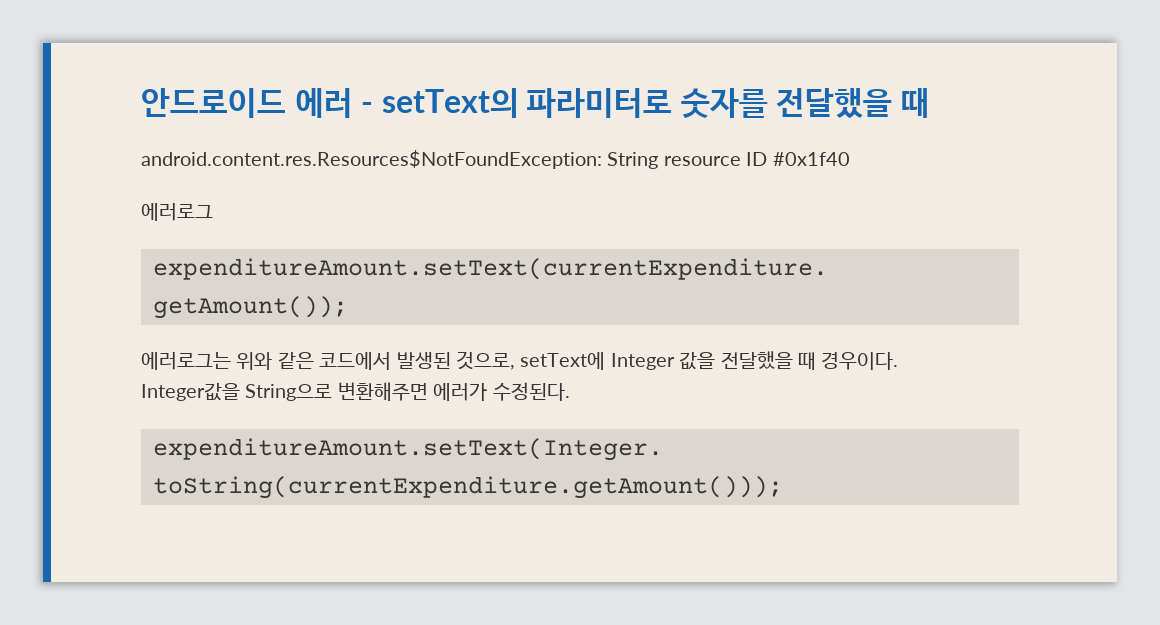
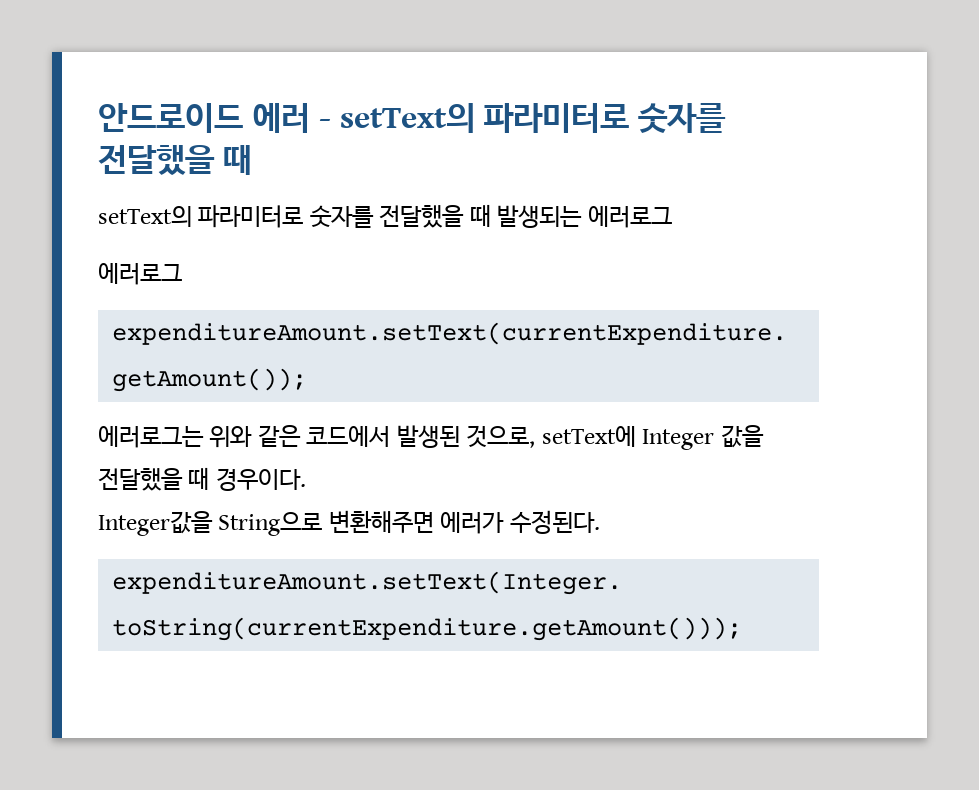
- android.content.res.Resources$NotFoundException: String resource ID #0x1f40
+ setText의 파라미터로 숫자를 전달했을 때 발생되는 에러로그

